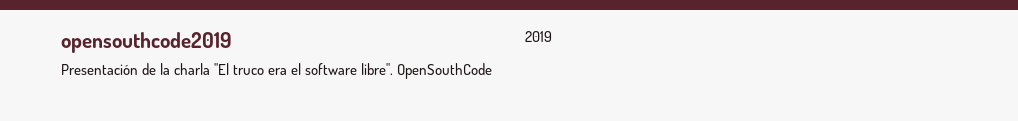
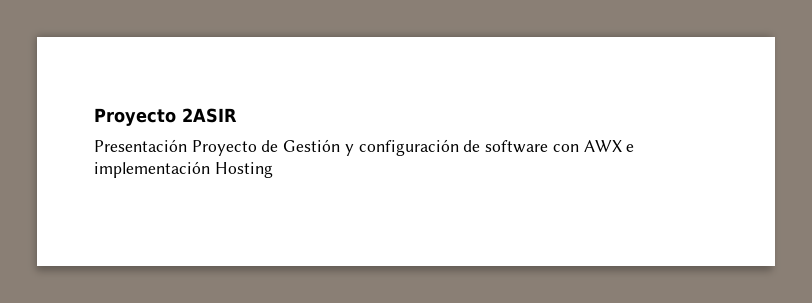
- opensouthcode2019
+ Proyecto 2ASIR
- Presentación de la charla "El truco era el software libre". OpenSouthCode 2019
+ Presentación Proyecto de Gestión y configuración de software con AWX e implementación Hosting

